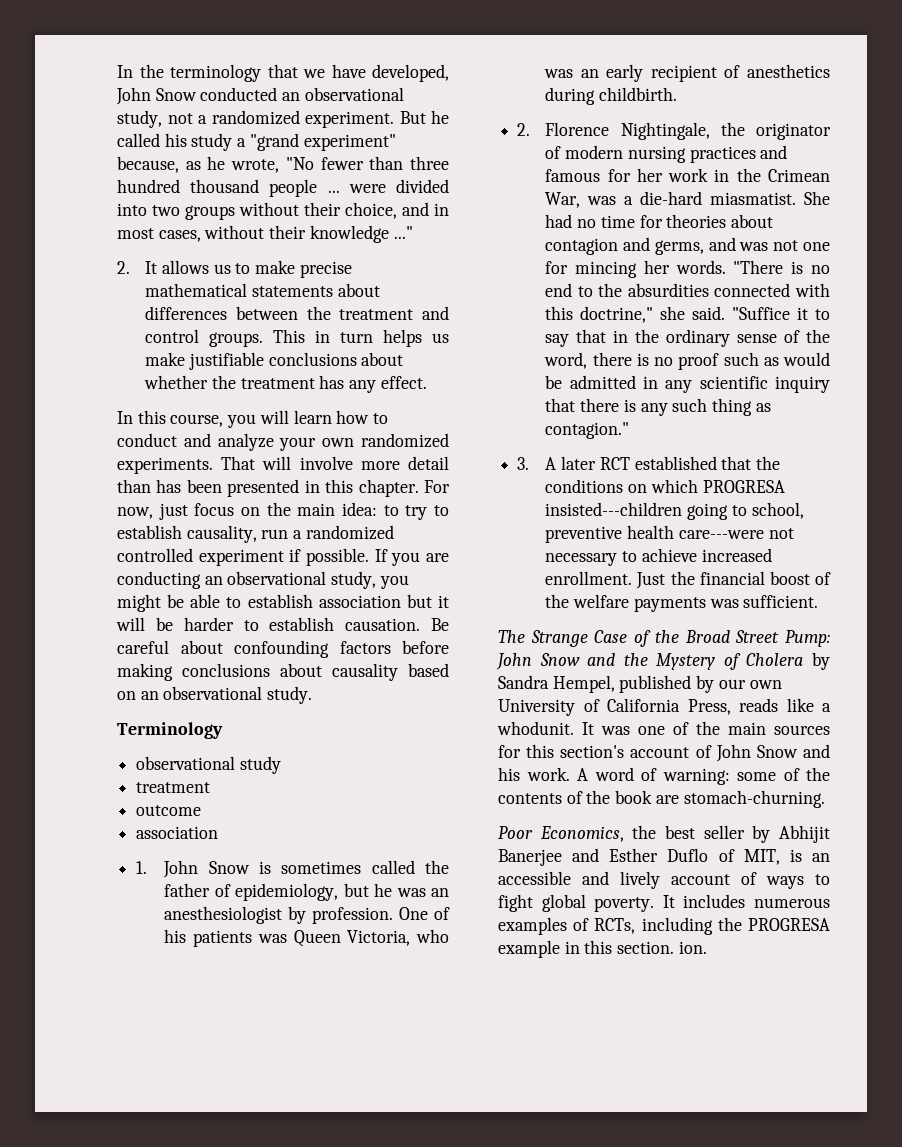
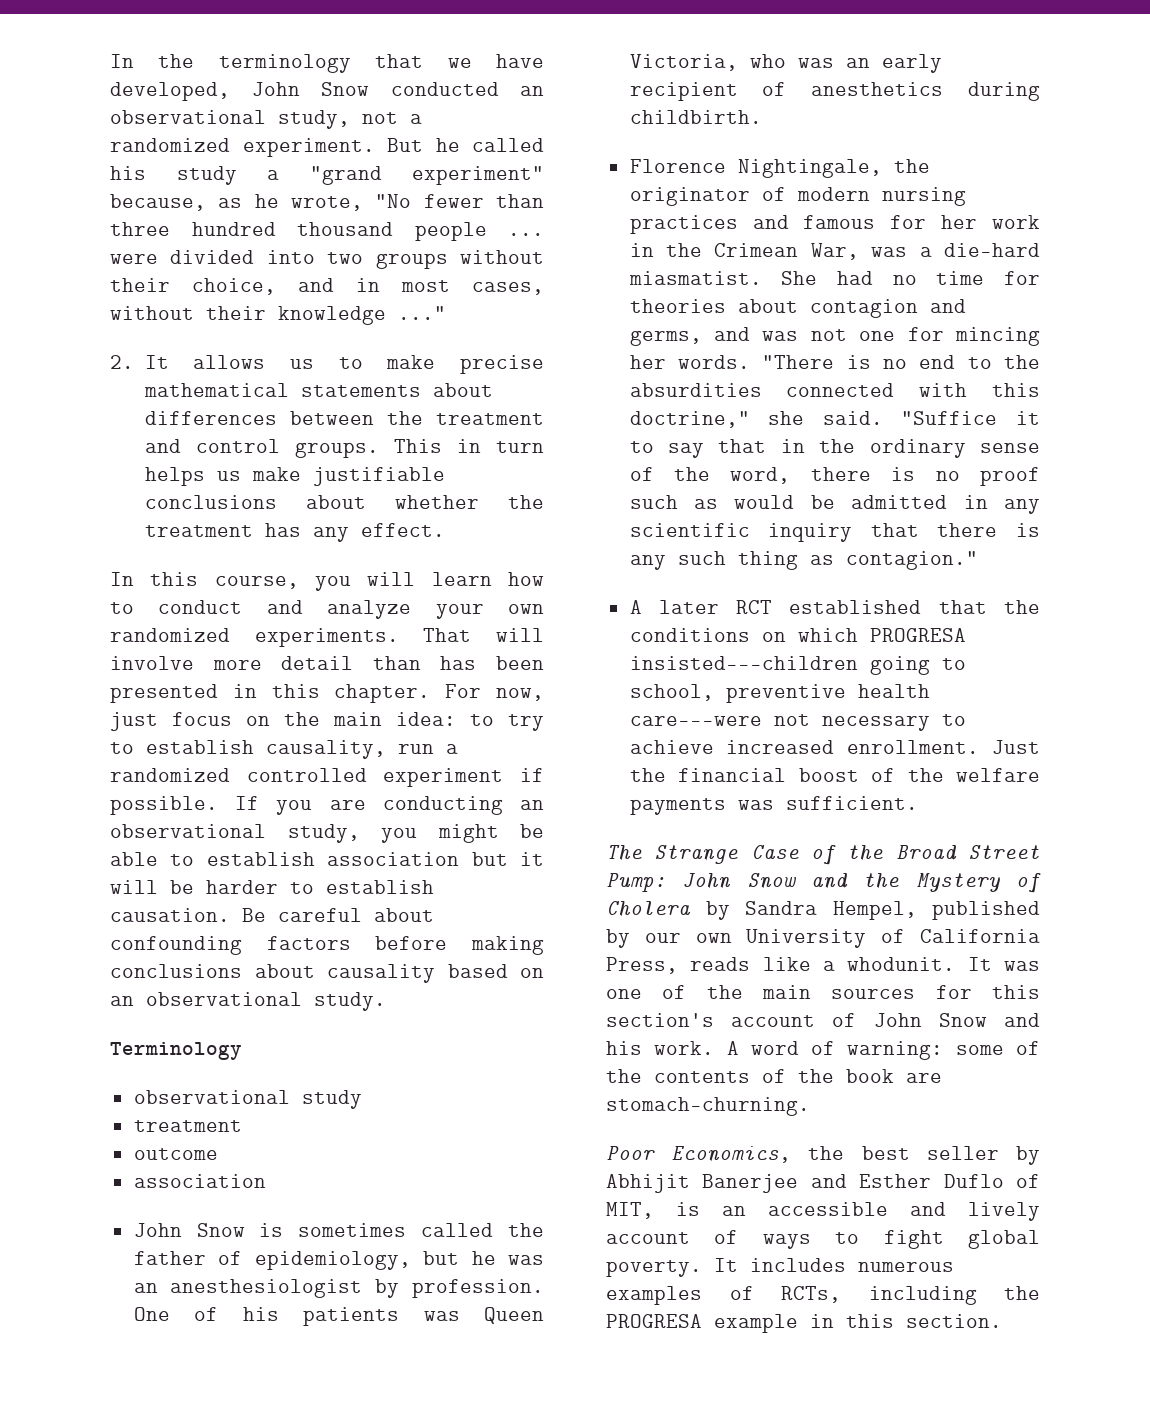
- 1. John Snow is sometimes called the father of epidemiology, but he was an anesthesiologist by profession.
+ John Snow is sometimes called the father of epidemiology, but he was an anesthesiologist by profession.
- 2. Florence Nightingale, the originator of modern nursing practices and famous for her work in the Crimean War, was a die-hard miasmatist.
+ Florence Nightingale, the originator of modern nursing practices and famous for her work in the Crimean War, was a die-hard miasmatist.
- 3. A later RCT established that the conditions on which PROGRESA insisted---children going to school, preventive health care---were not necessary to achieve increased enrollment.
+ A later RCT established that the conditions on which PROGRESA insisted---children going to school, preventive health care---were not necessary to achieve increased enrollment.
- It includes numerous examples of RCTs, including the PROGRESA example in this section. ion.
+ It includes numerous examples of RCTs, including the PROGRESA example in this section.

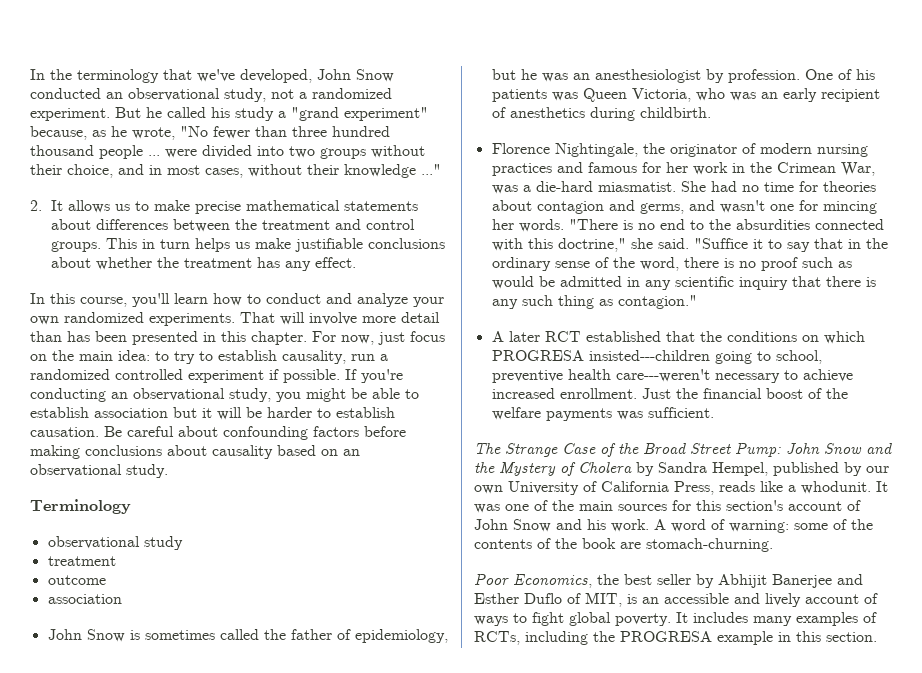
- In the terminology that we have developed, John Snow conducted an observational study, not a randomized experiment.
+ In the terminology that we've developed, John Snow conducted an observational study, not a randomized experiment.
- In this course, you will learn how to conduct and analyze your own randomized experiments.
+ In this course, you'll learn how to conduct and analyze your own randomized experiments.
- If you are conducting an observational study, you might be able to establish association but it will be harder to establish causation.
+ If you're conducting an observational study, you might be able to establish association but it will be harder to establish causation.
- She had no time for theories about contagion and germs, and was not one for mincing her words.
+ She had no time for theories about contagion and germs, and wasn't one for mincing her words.
- A later RCT established that the conditions on which PROGRESA insisted---children going to school, preventive health care---were not necessary to achieve increased enrollment.
+ A later RCT established that the conditions on which PROGRESA insisted---children going to school, preventive health care---weren't necessary to achieve increased enrollment.
- It includes numerous examples of RCTs, including the PROGRESA example in this section.
+ It includes many examples of RCTs, including the PROGRESA example in this section.

